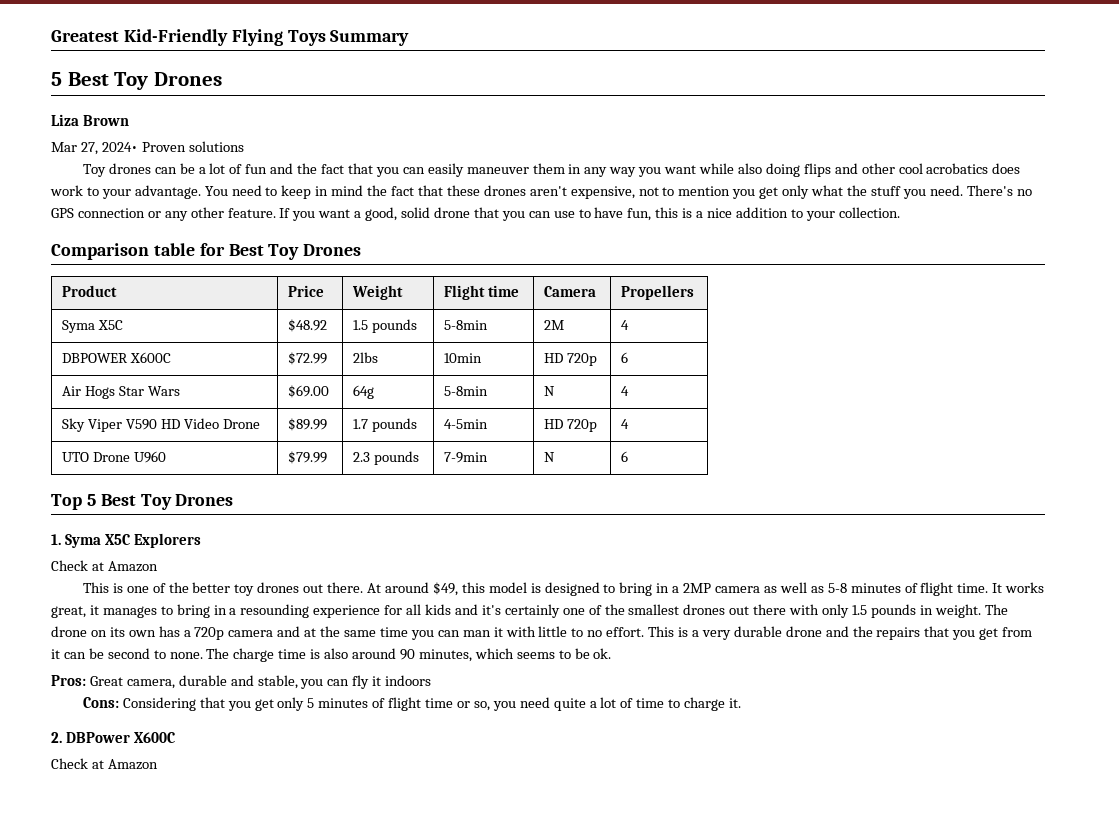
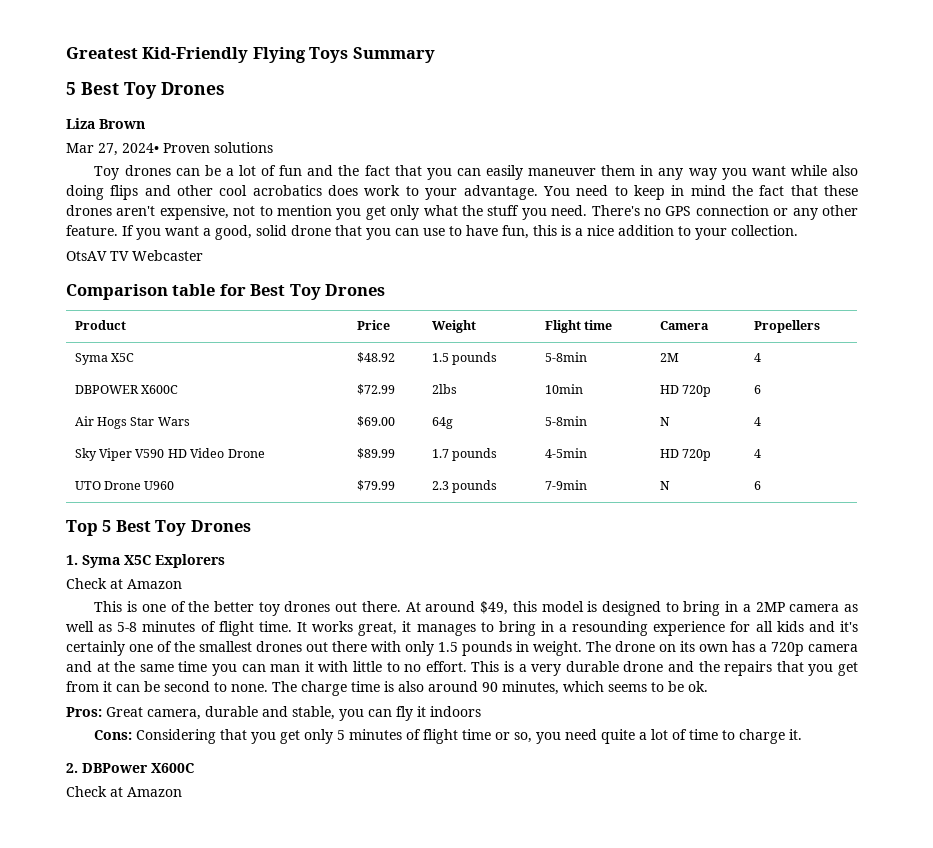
+ OtsAV TV Webcaster

